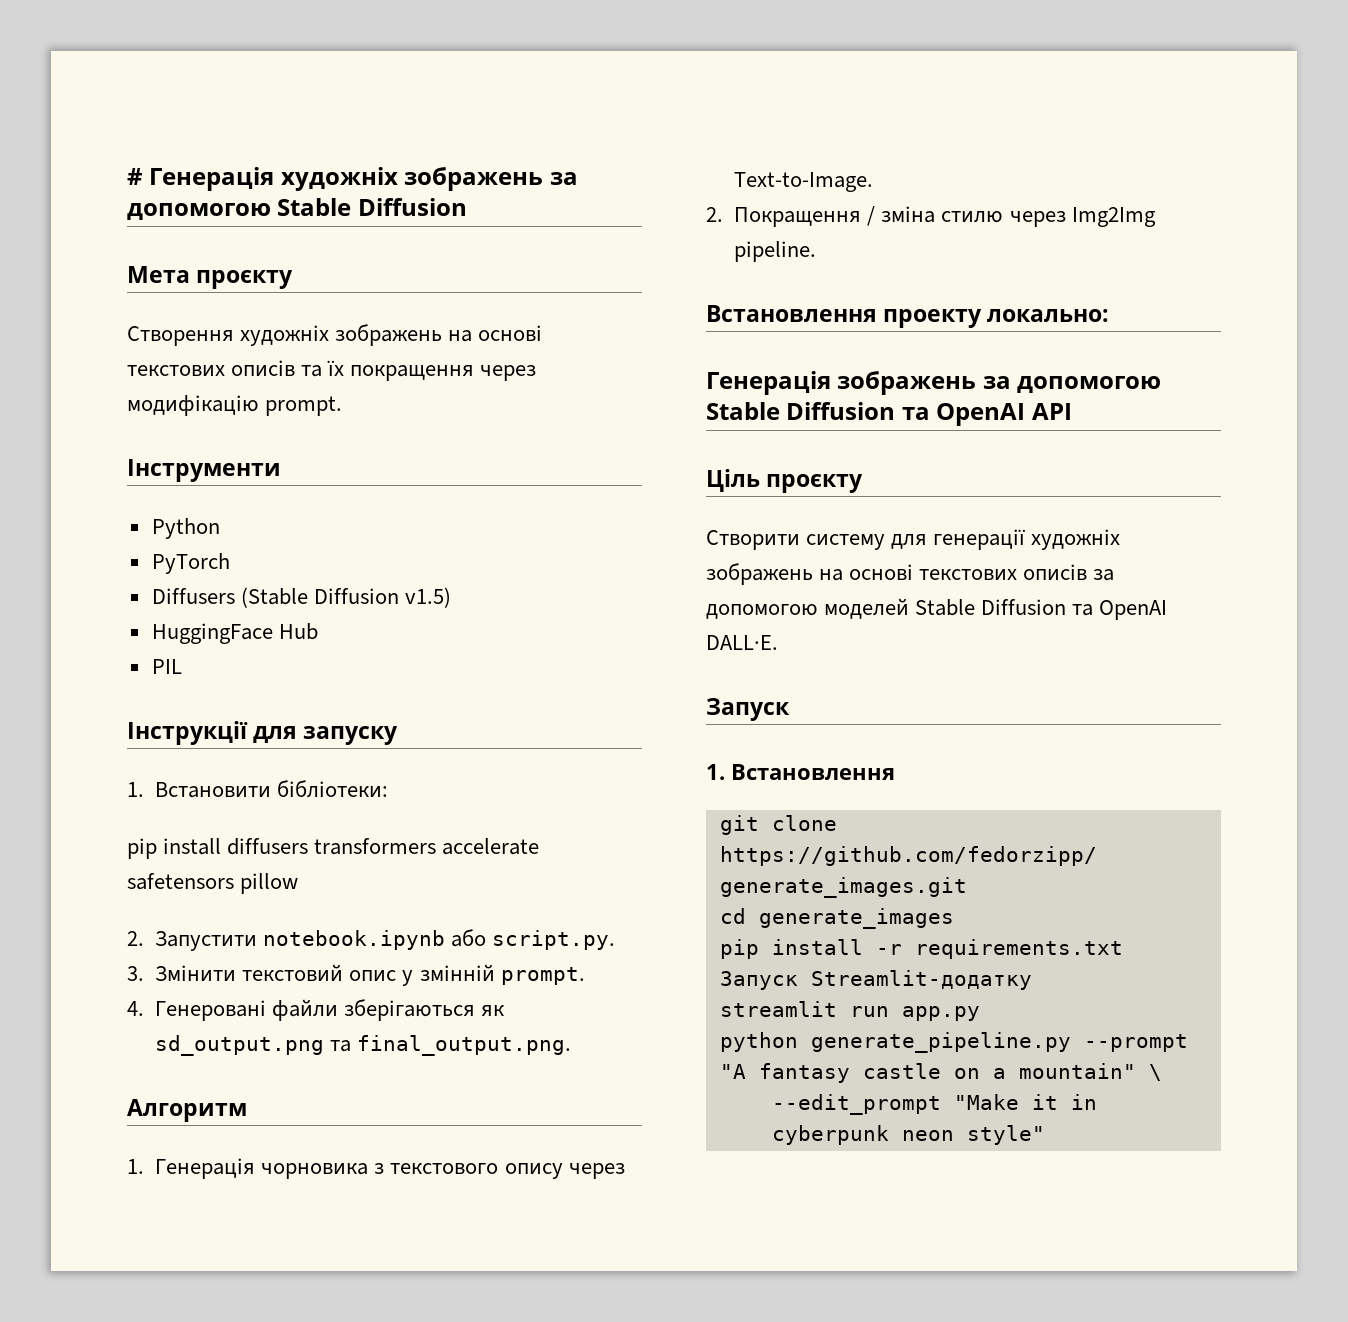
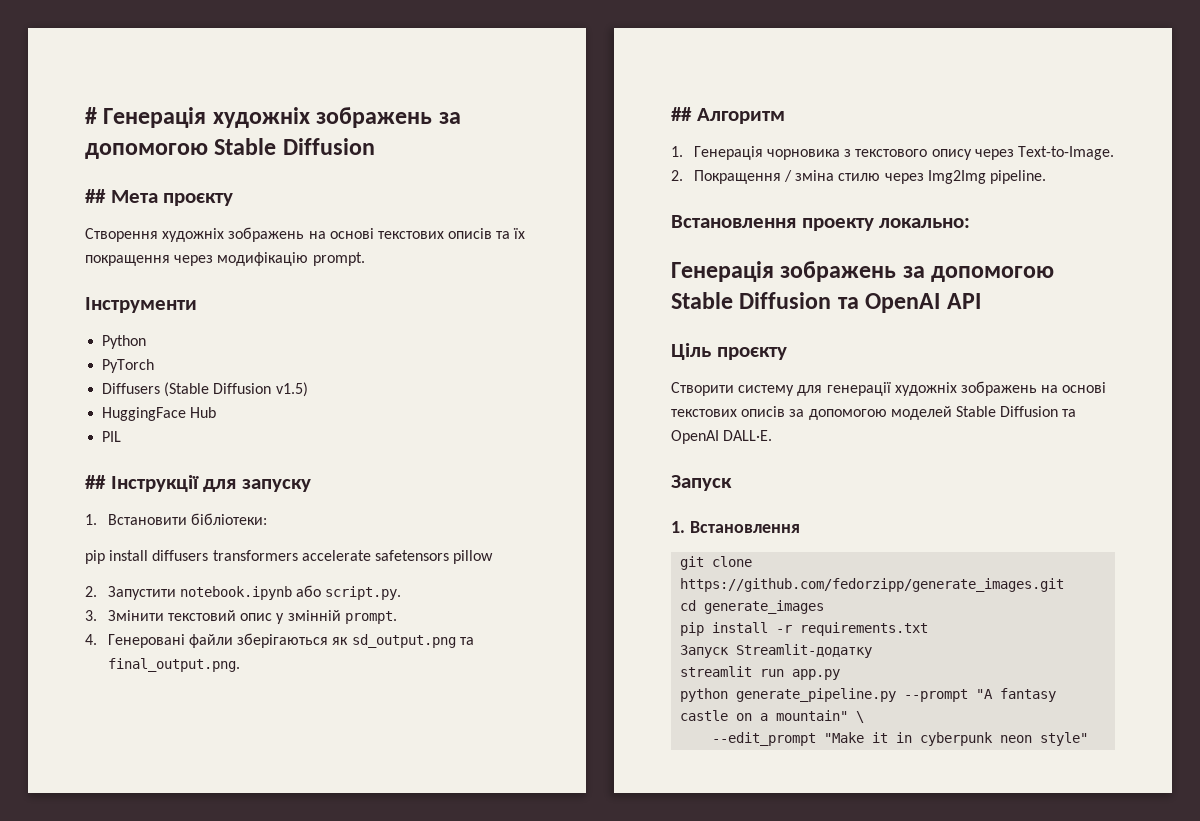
- Мета проєкту
+ ## Мета проєкту
- Інструкції для запуску
+ ## Інструкції для запуску
- Алгоритм
+ ## Алгоритм

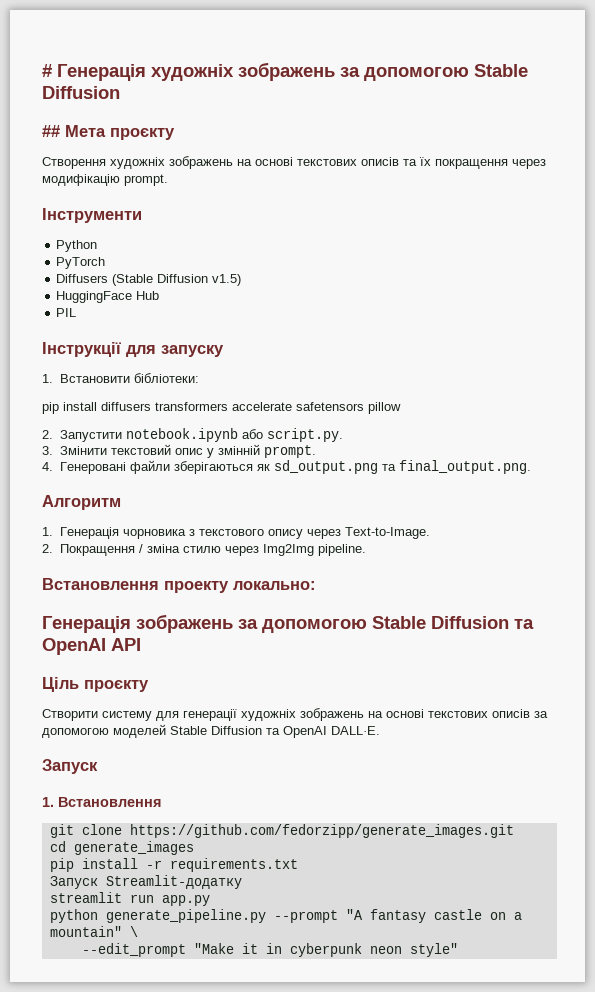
- ## Інструкції для запуску
+ Інструкції для запуску
- ## Алгоритм
+ Алгоритм

